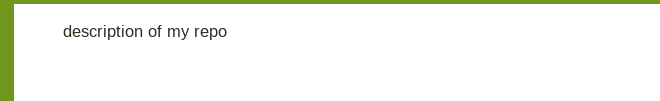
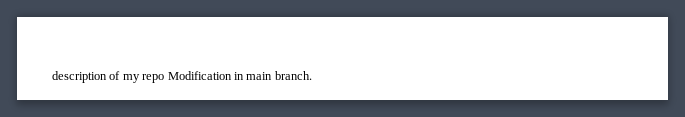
- description of my repo
+ description of my repo Modification in main branch.

